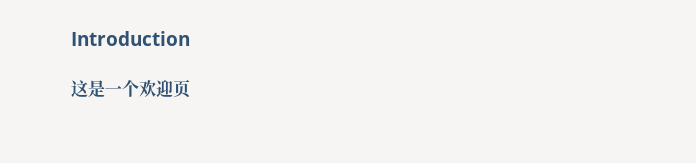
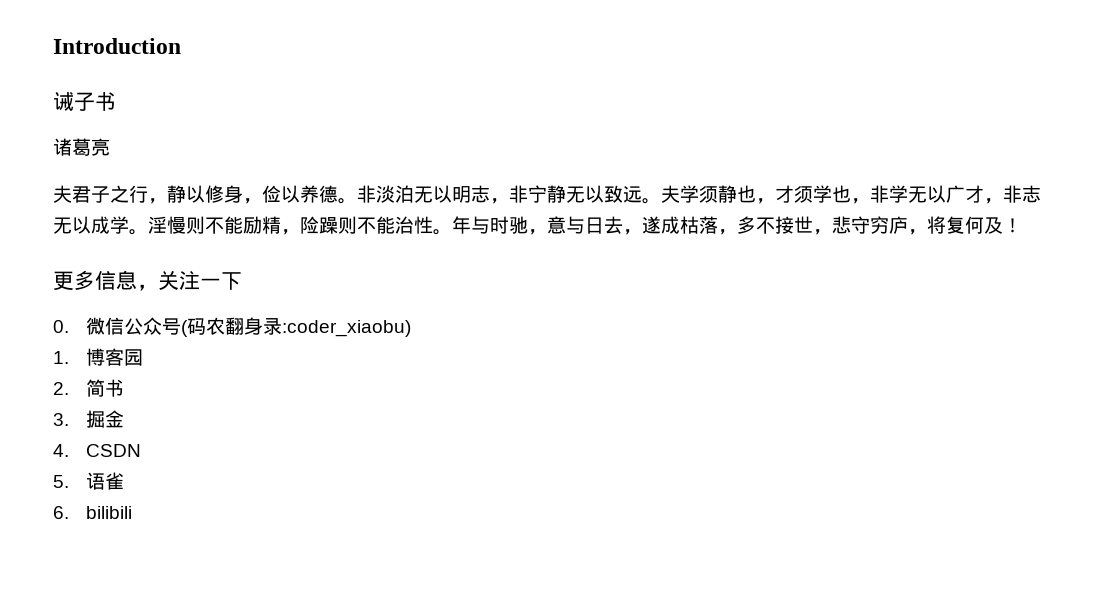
- 这是一个欢迎页
+ 诫子书
+ 诸葛亮
+ 夫君子之行，静以修身，俭以养德。非淡泊无以明志，非宁静无以致远。夫学须静也，才须学也，非学无以广才，非志无以成学。淫慢则不能励精，险躁则不能治性。年与时驰，意与日去，遂成枯落，多不接世，悲守穷庐，将复何及！
+ 更多信息，关注一下
+ 0.微信公众号(码农翻身录:coder_xiaobu)
+ 1.博客园
+ 2.简书
+ 3.掘金
+ 4. CSDN
+ 5.语雀
+ 6. bilibili

